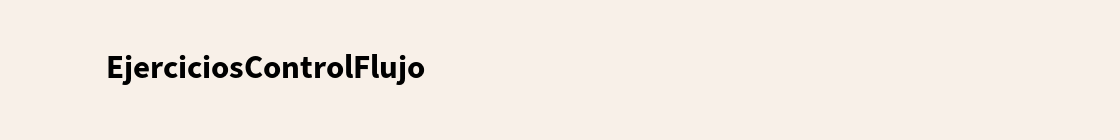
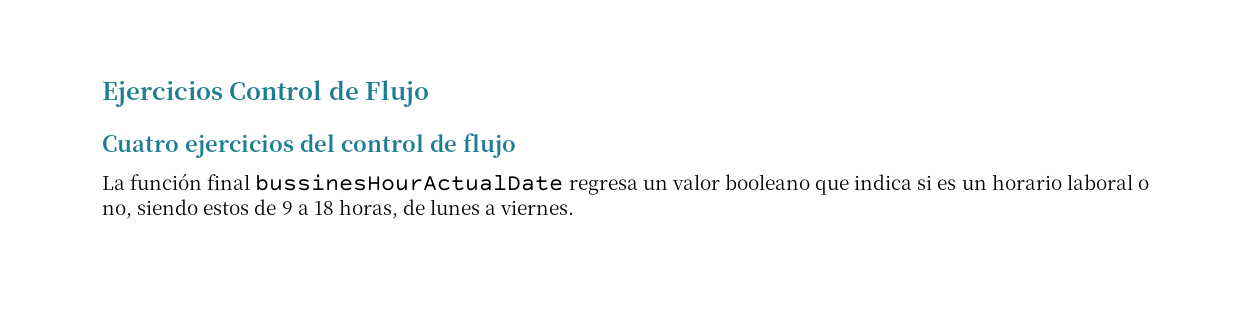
- EjerciciosControlFlujo
+ Ejercicios Control de Flujo
+ Cuatro ejercicios del control de flujo
+ La función final bussinesHourActualDate regresa un valor booleano que indica si es un horario laboral o no, siendo estos de 9 a 18 horas, de lunes a viernes.

